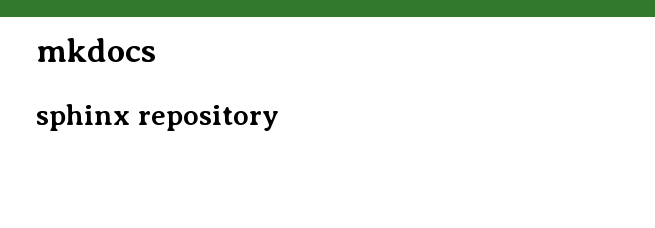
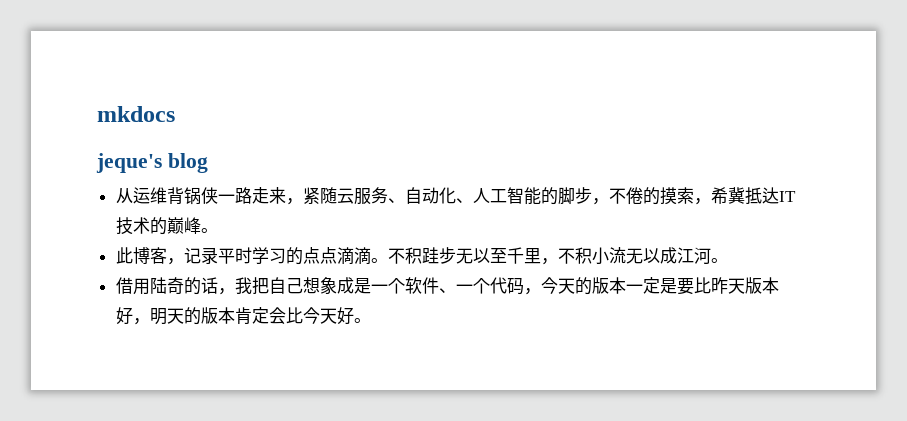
- sphinx repository
+ jeque's blog
+ 从运维背锅侠一路走来，紧随云服务、自动化、人工智能的脚步，不倦的摸索，希冀抵达IT技术的巅峰。
+ 此博客，记录平时学习的点点滴滴。不积跬步无以至千里，不积小流无以成江河。
+ 借用陆奇的话，我把自己想象成是一个软件、一个代码，今天的版本一定是要比昨天版本好，明天的版本肯定会比今天好。

